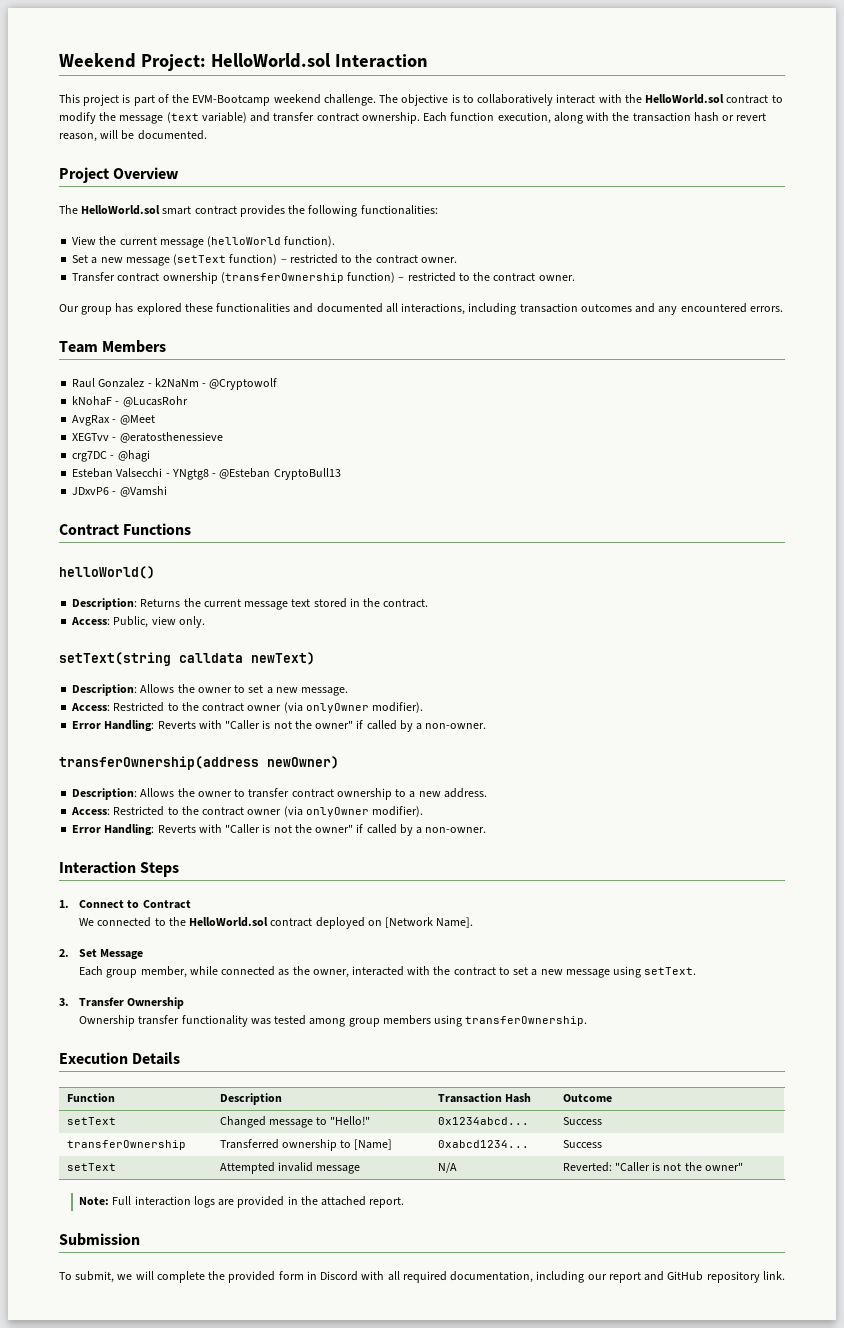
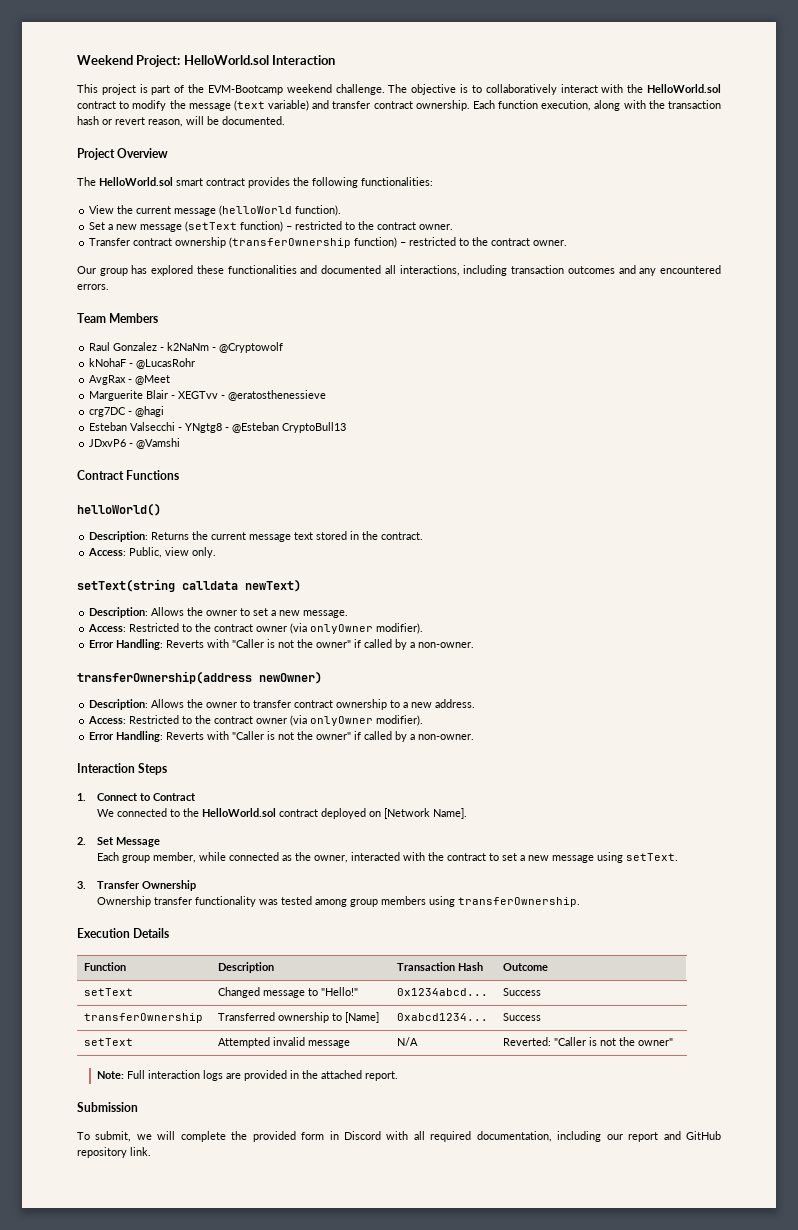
- XEGTvv - @eratosthenessieve
+ Marguerite Blair - XEGTvv - @eratosthenessieve

